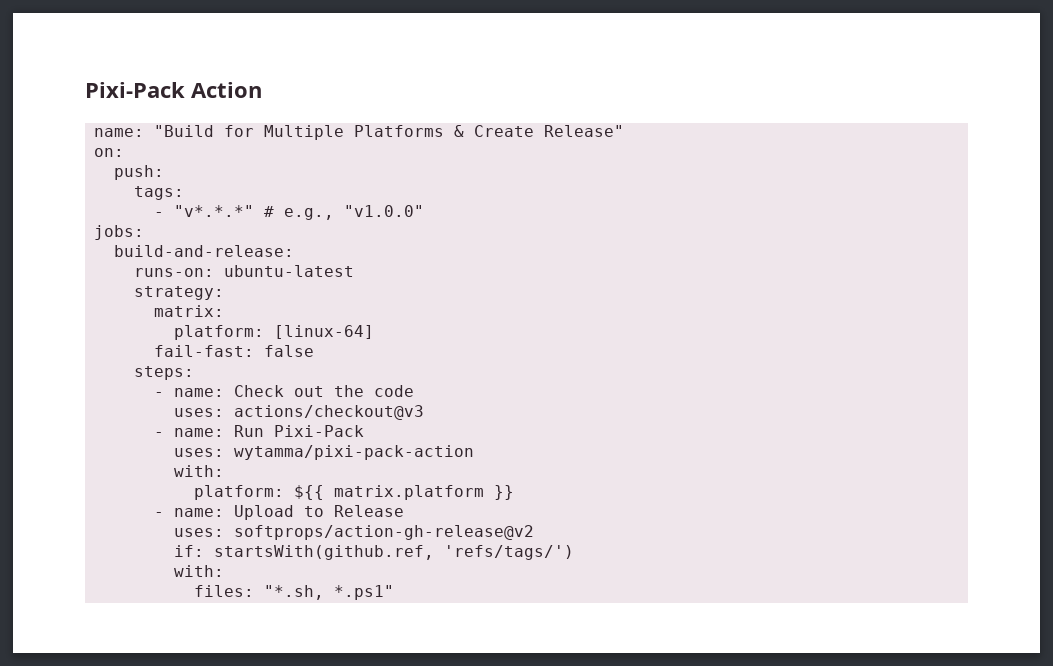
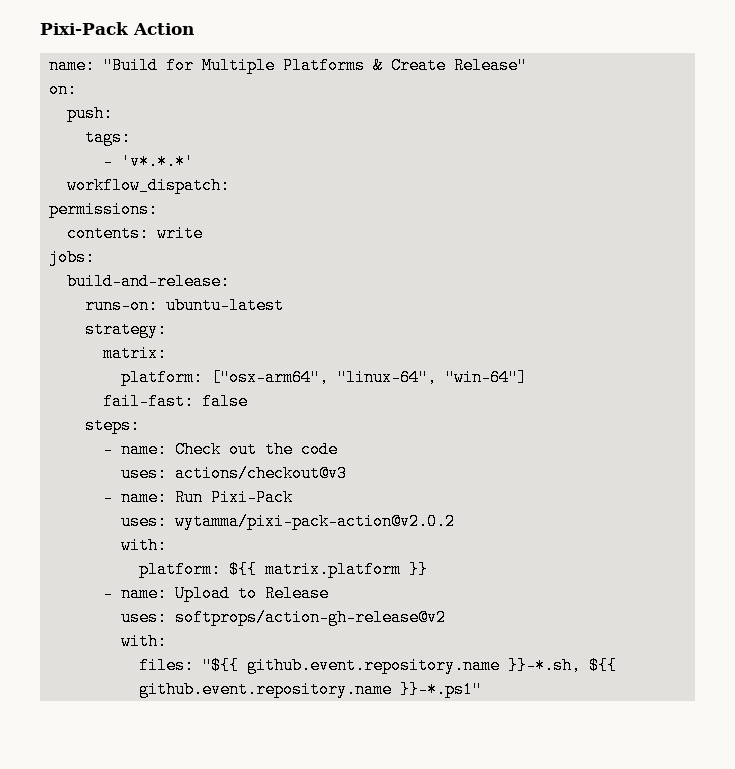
- - "v*.*.*" # e.g., "v1.0.0"
+ - 'v*.*.*'
+ workflow_dispatch:
+ permissions:
+ contents: write
- platform: [linux-64]
+ platform: ["osx-arm64", "linux-64", "win-64"]
- uses: wytamma/pixi-pack-action
+ uses: wytamma/pixi-pack-action@v2.0.2
- if: startsWith(github.ref, 'refs/tags/')
- files: "*.sh, *.ps1"
+ files: "${{ github.event.repository.name }}-*.sh, ${{ github.event.repository.name }}-*.ps1"

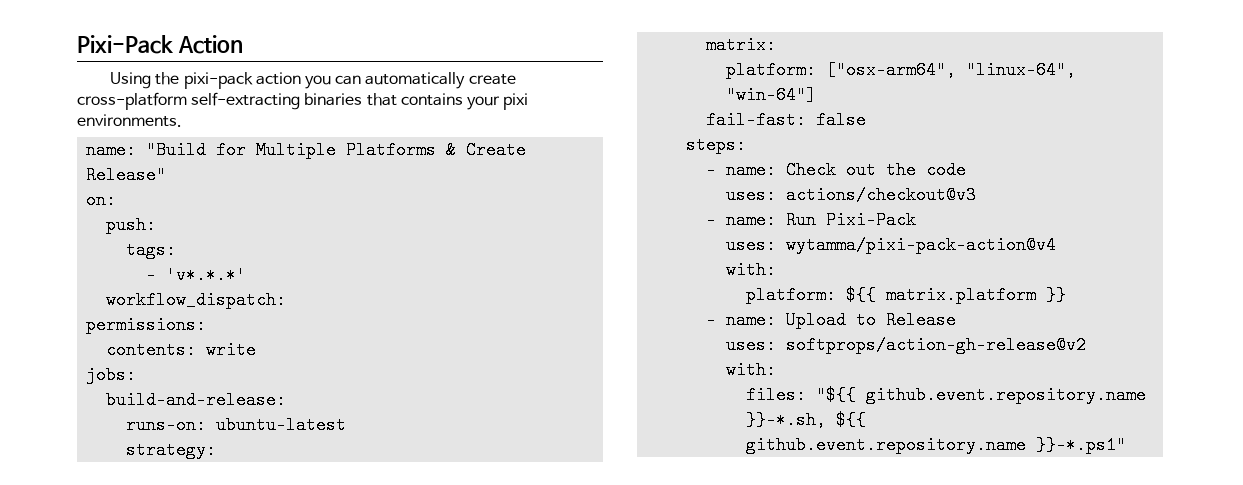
+ Using the pixi-pack action you can automatically create cross-platform self-extracting binaries that contains your pixi environments.
- uses: wytamma/pixi-pack-action@v2.0.2
+ uses: wytamma/pixi-pack-action@v4

